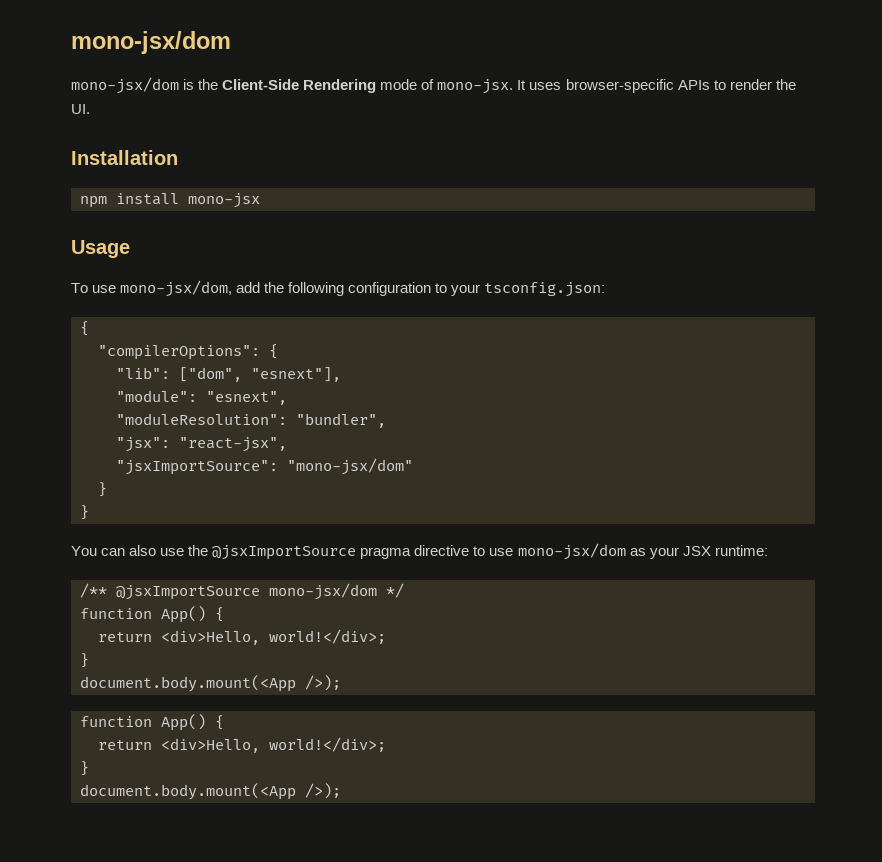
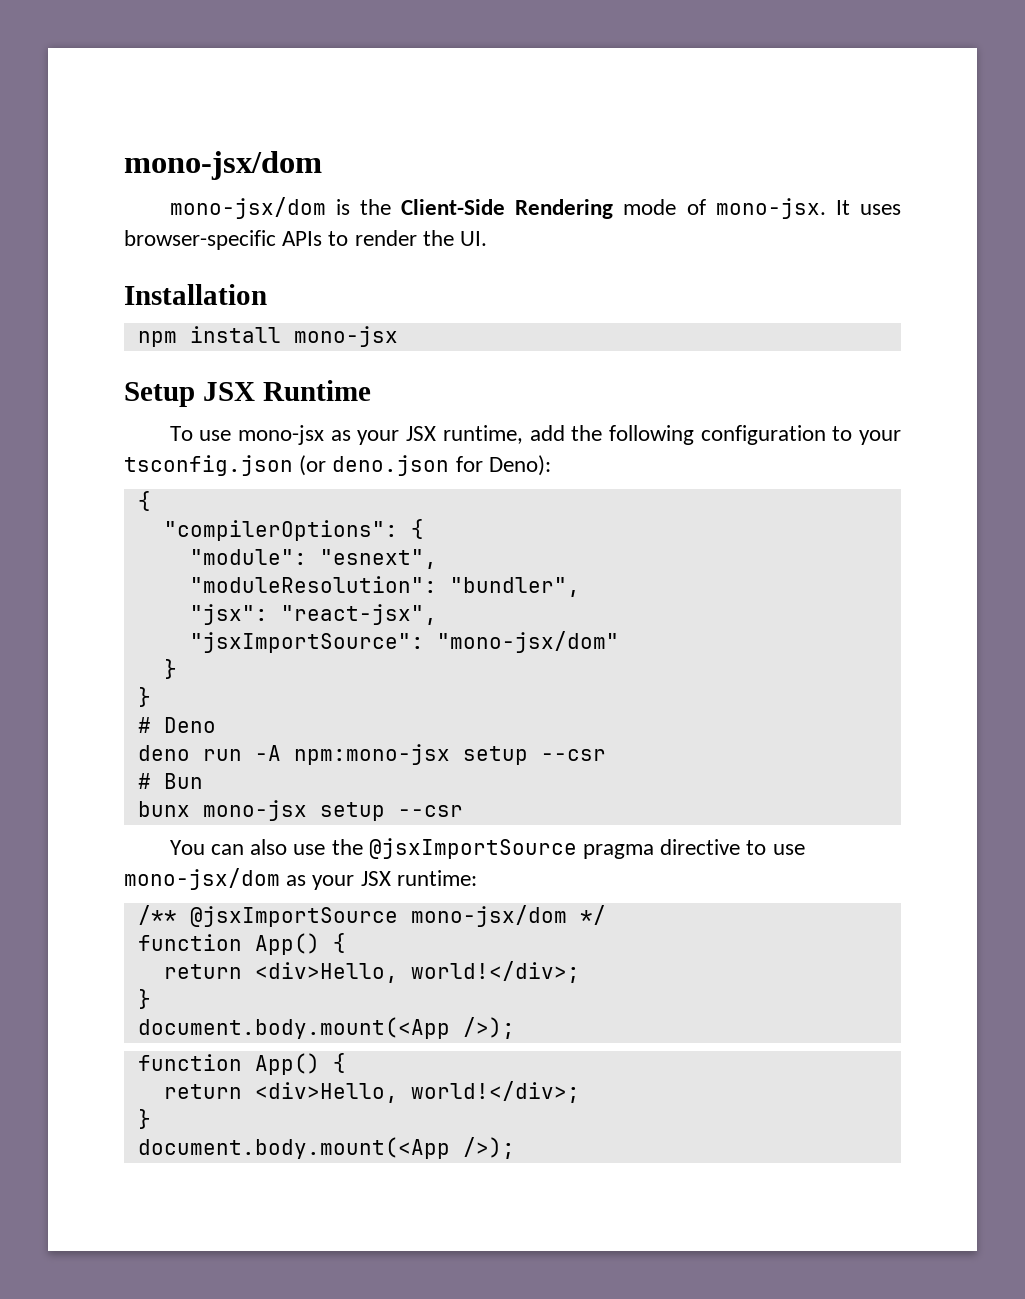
- Usage
+ Setup JSX Runtime
- To use mono-jsx/dom, add the following configuration to your tsconfig.json:
+ To use mono-jsx as your JSX runtime, add the following configuration to your tsconfig.json (or deno.json for Deno):
- "lib": ["dom", "esnext"],
+ # Deno
+ deno run -A npm:mono-jsx setup --csr
+ # Bun
+ bunx mono-jsx setup --csr

